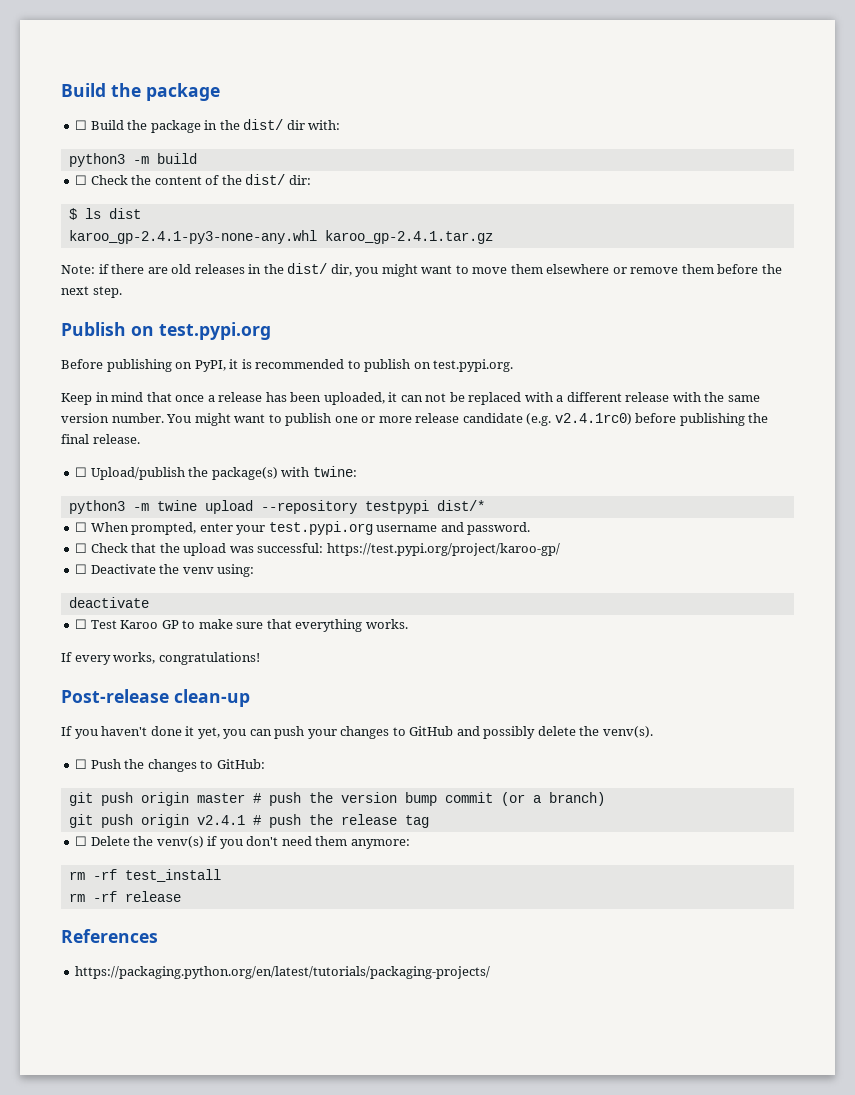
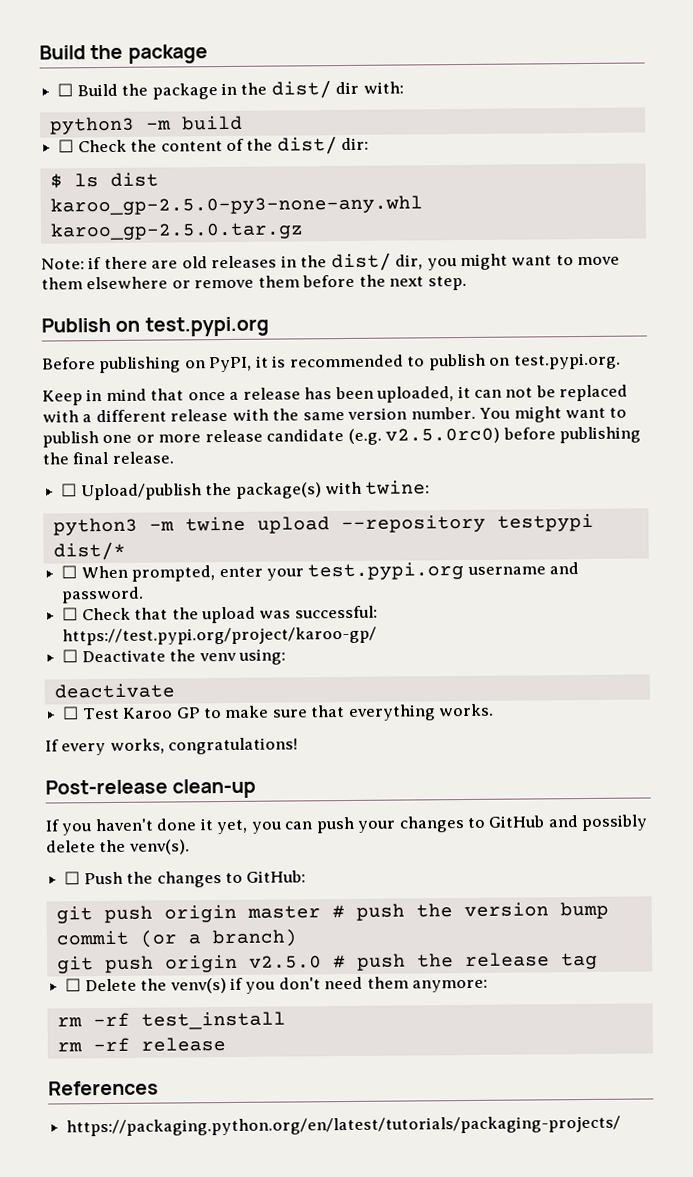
- karoo_gp-2.4.1-py3-none-any.whl karoo_gp-2.4.1.tar.gz
+ karoo_gp-2.5.0-py3-none-any.whl karoo_gp-2.5.0.tar.gz
- You might want to publish one or more release candidate (e.g. v2.4.1rc0) before publishing the final release.
+ You might want to publish one or more release candidate (e.g. v2.5.0rc0) before publishing the final release.
- git push origin v2.4.1 # push the release tag
+ git push origin v2.5.0 # push the release tag

